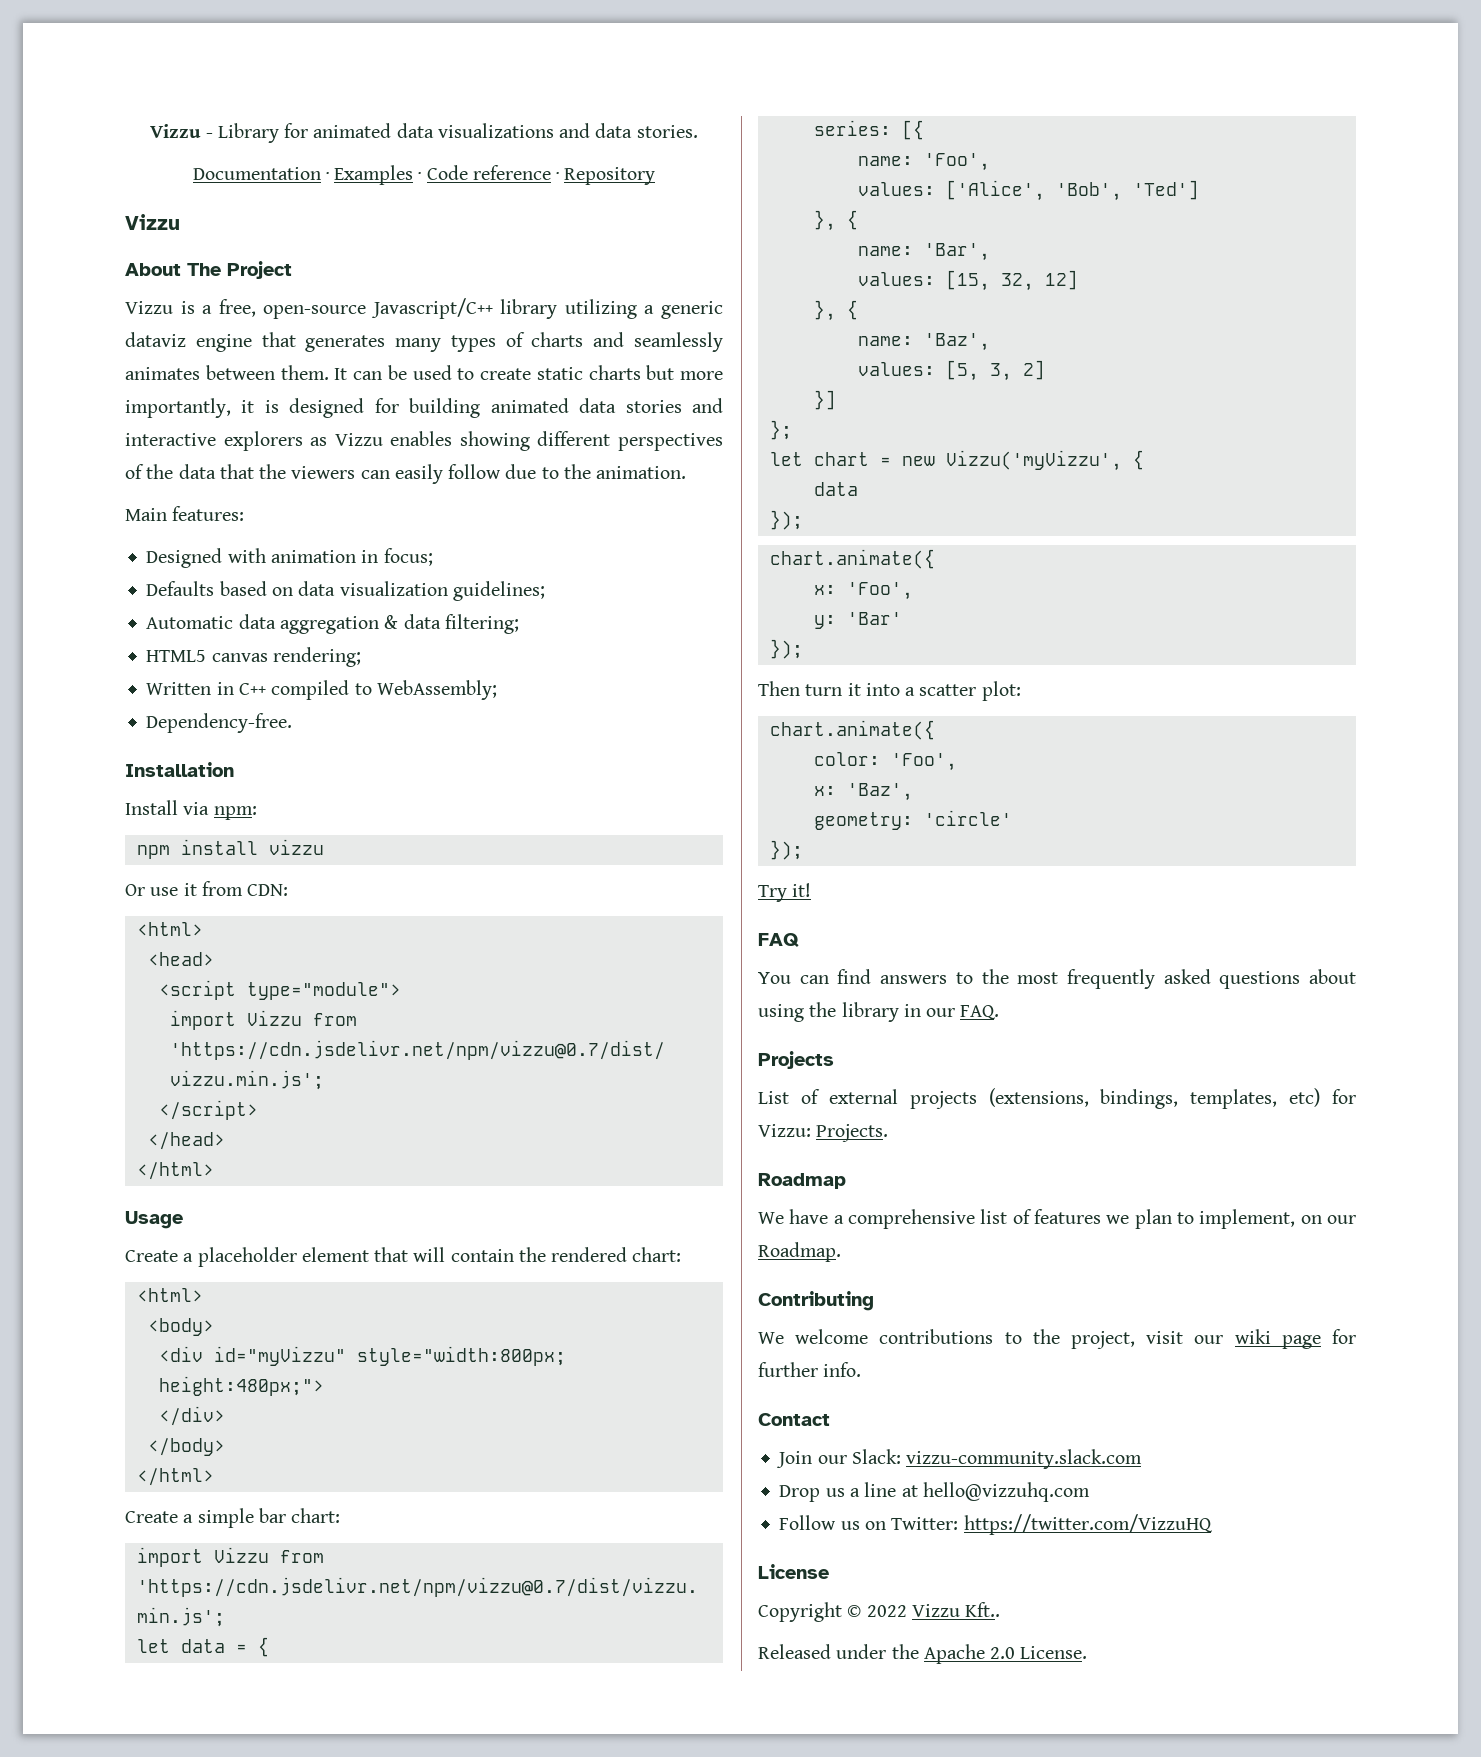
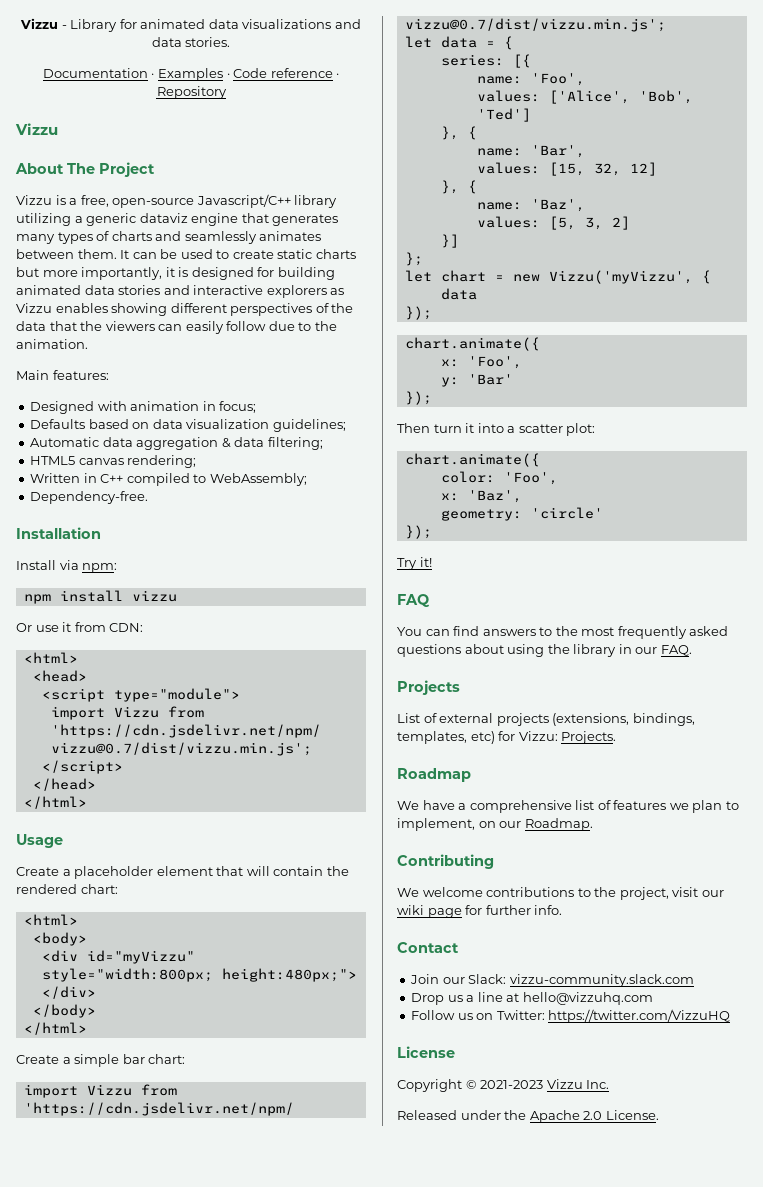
- Copyright © 2022 Vizzu Kft..
+ Copyright © 2021-2023 Vizzu Inc.

